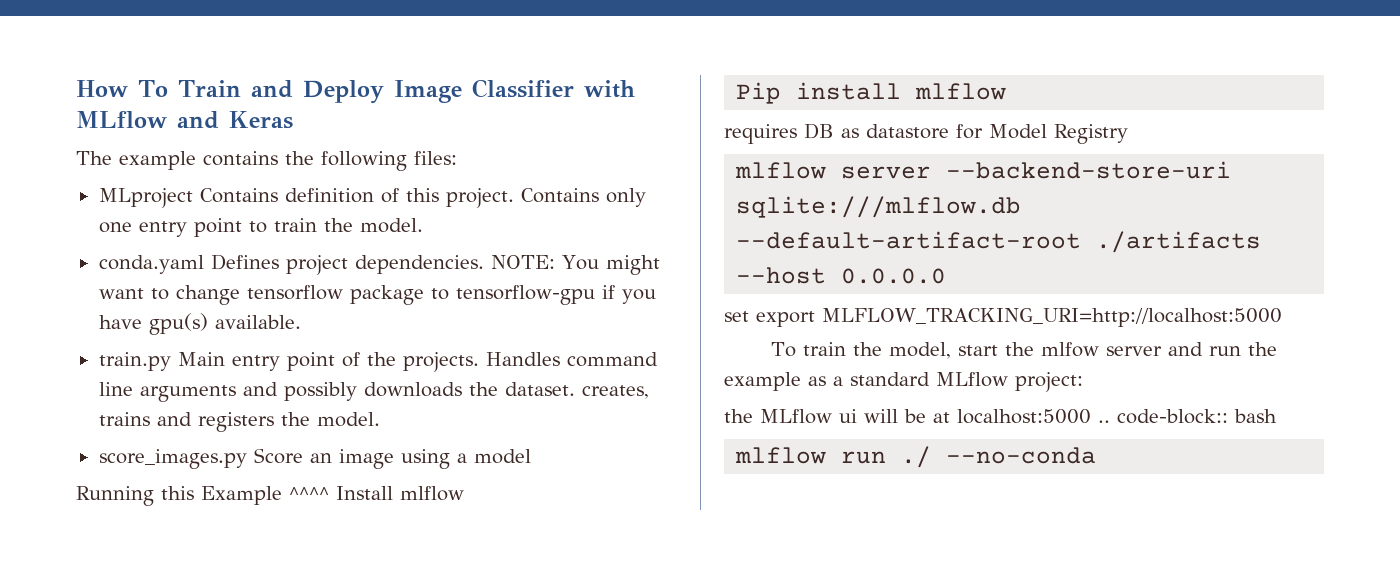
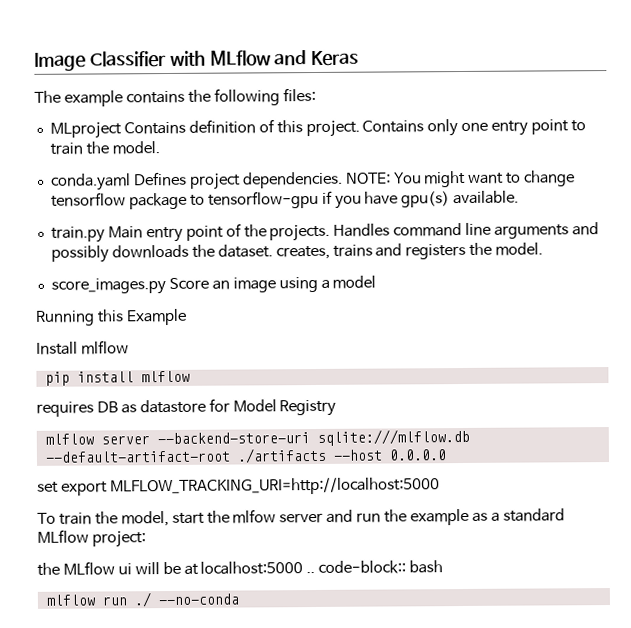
- How To Train and Deploy Image Classifier with MLflow and Keras
+ Image Classifier with MLflow and Keras
- Running this Example ^^^^ Install mlflow
+ Running this Example
+ Install mlflow
- Pip install mlflow
+ pip install mlflow

